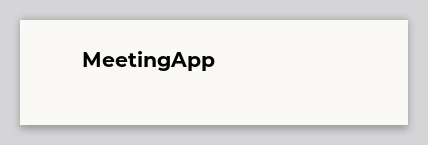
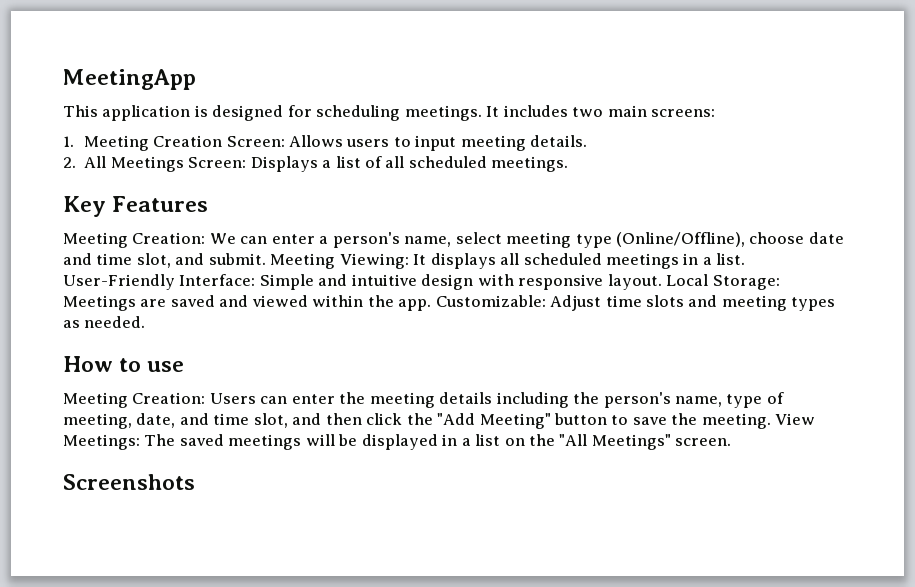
+ This application is designed for scheduling meetings. It includes two main screens:
+ 1. Meeting Creation Screen: Allows users to input meeting details.
+ 2. All Meetings Screen: Displays a list of all scheduled meetings.
+ Key Features
+ Meeting Creation: We can enter a person's name, select meeting type (Online/Offline), choose date and time slot, and submit. Meeting Viewing: It displays all scheduled meetings in a list. User-Friendly Interface: Simple and intuitive design with responsive layout. Local Storage: Meetings are saved and viewed within the app. Customizable: Adjust time slots and meeting types as needed.
+ How to use
+ Meeting Creation: Users can enter the meeting details including the person's name, type of meeting, date, and time slot, and then click the "Add Meeting" button to save the meeting. View Meetings: The saved meetings will be displayed in a list on the "All Meetings" screen.
+ Screenshots

